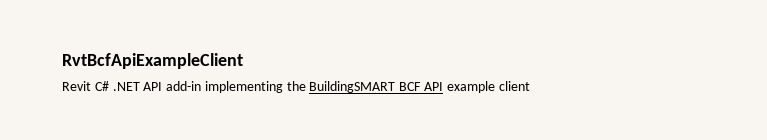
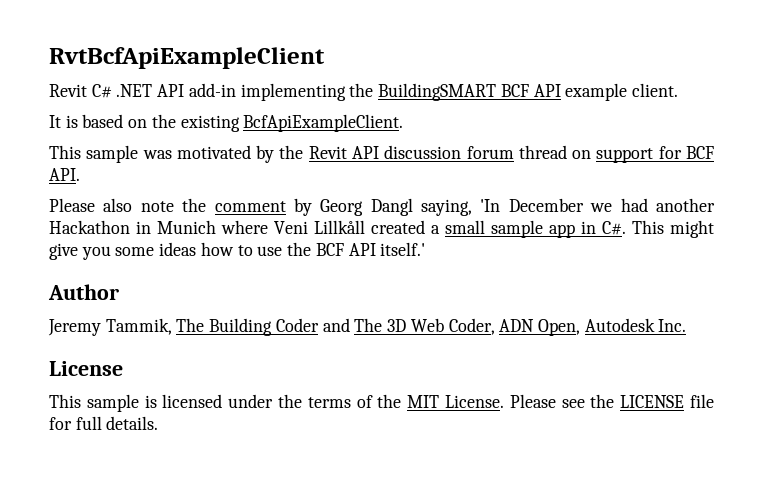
- Revit C# .NET API add-in implementing the BuildingSMART BCF API example client
+ Revit C# .NET API add-in implementing the BuildingSMART BCF API example client.
+ It is based on the existing BcfApiExampleClient.
+ This sample was motivated by the Revit API discussion forum thread on support for BCF API.
+ Please also note the comment by Georg Dangl saying, 'In December we had another Hackathon in Munich where Veni Lillkåll created a small sample app in C#. This might give you some ideas how to use the BCF API itself.'
+ Author
+ Jeremy Tammik, The Building Coder and The 3D Web Coder, ADN Open, Autodesk Inc.
+ License
+ This sample is licensed under the terms of the MIT License. Please see the LICENSE file for full details.

